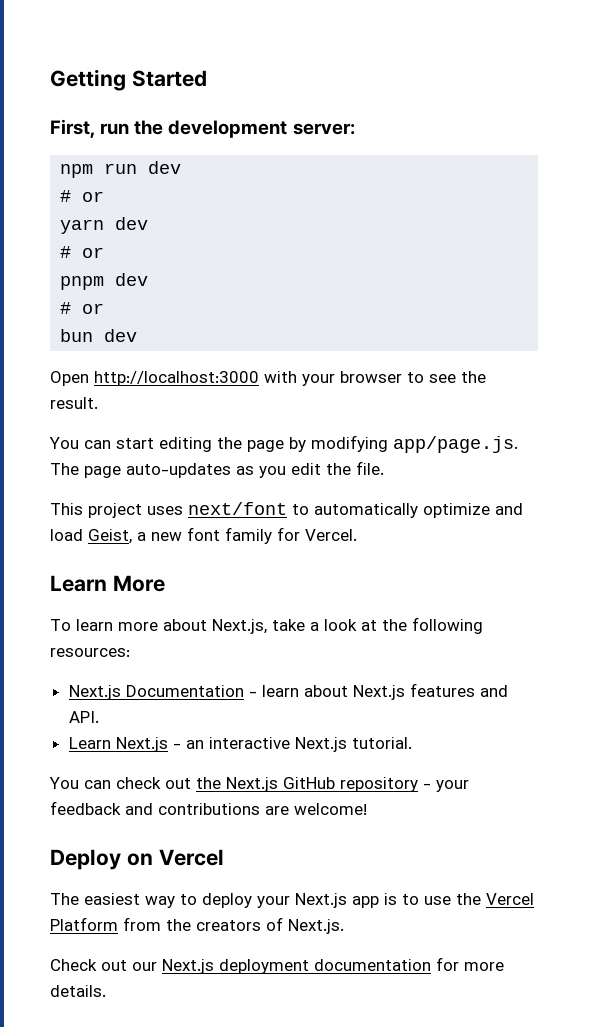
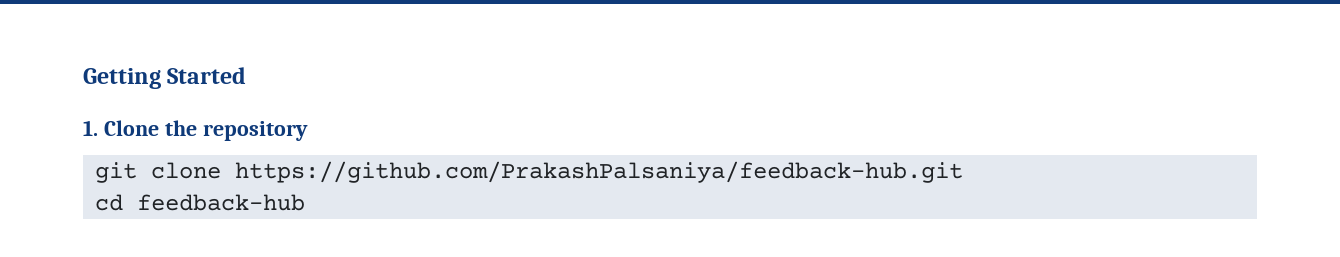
- First, run the development server:
- npm run dev
- # or
- yarn dev
- # or
- pnpm dev
- # or
- bun dev
- Open http://localhost:3000 with your browser to see the result.
- You can start editing the page by modifying app/page.js. The page auto-updates as you edit the file.
- This project uses next/font to automatically optimize and load Geist, a new font family for Vercel.
- Learn More
- To learn more about Next.js, take a look at the following resources:
- Next.js Documentation - learn about Next.js features and API.
- Learn Next.js - an interactive Next.js tutorial.
- You can check out the Next.js GitHub repository - your feedback and contributions are welcome!
- Deploy on Vercel
- The easiest way to deploy your Next.js app is to use the Vercel Platform from the creators of Next.js.
- Check out our Next.js deployment documentation for more details.
+ 1. Clone the repository
+ git clone https://github.com/PrakashPalsaniya/feedback-hub.git
+ cd feedback-hub

